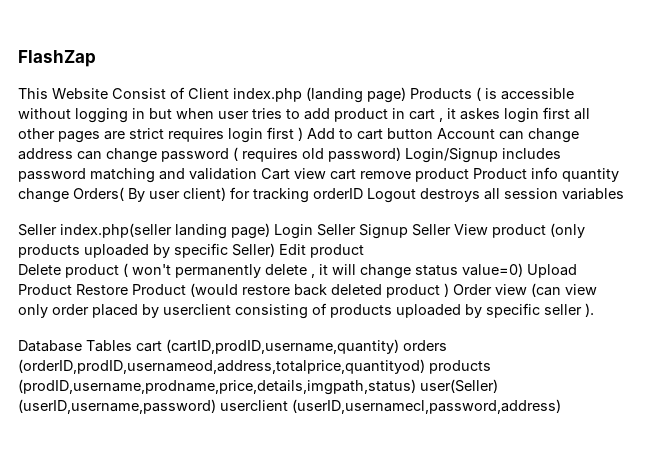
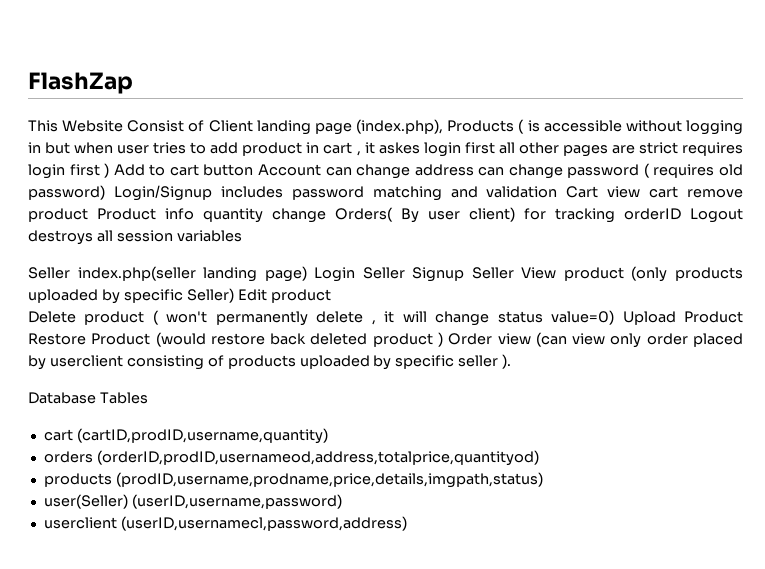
- This Website Consist of Client index.php (landing page) Products ( is accessible without logging in but when user tries to add product in cart , it askes login first all other pages are strict requires login first ) Add to cart button Account can change address can change password ( requires old password) Login/Signup includes password matching and validation Cart view cart remove product Product info quantity change Orders( By user client) for tracking orderID Logout destroys all session variables
+ This Website Consist of Client landing page (index.php), Products ( is accessible without logging in but when user tries to add product in cart , it askes login first all other pages are strict requires login first ) Add to cart button Account can change address can change password ( requires old password) Login/Signup includes password matching and validation Cart view cart remove product Product info quantity change Orders( By user client) for tracking orderID Logout destroys all session variables
- Database Tables cart (cartID,prodID,username,quantity) orders (orderID,prodID,usernameod,address,totalprice,quantityod) products (prodID,username,prodname,price,details,imgpath,status) user(Seller) (userID,username,password) userclient (userID,usernamecl,password,address)
+ Database Tables
+ cart (cartID,prodID,username,quantity)
+ orders (orderID,prodID,usernameod,address,totalprice,quantityod)
+ products (prodID,username,prodname,price,details,imgpath,status)
+ user(Seller) (userID,username,password)
+ userclient (userID,usernamecl,password,address)

